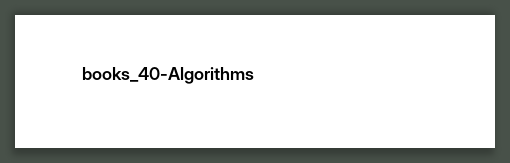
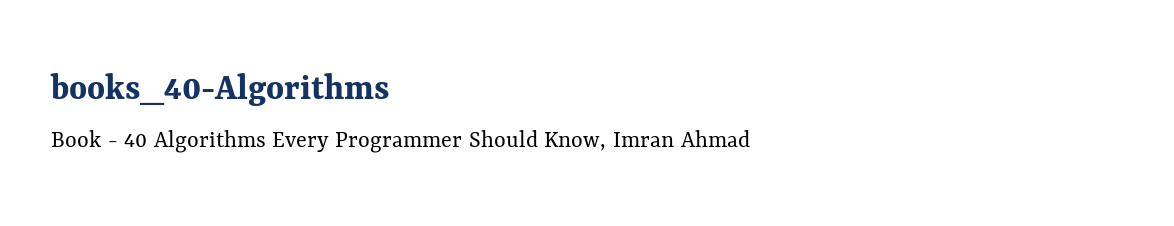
+ Book - 40 Algorithms Every Programmer Should Know, Imran Ahmad

